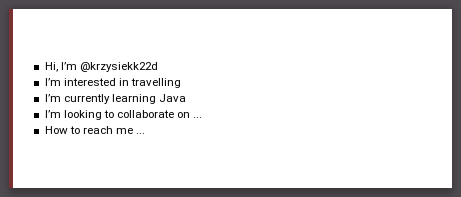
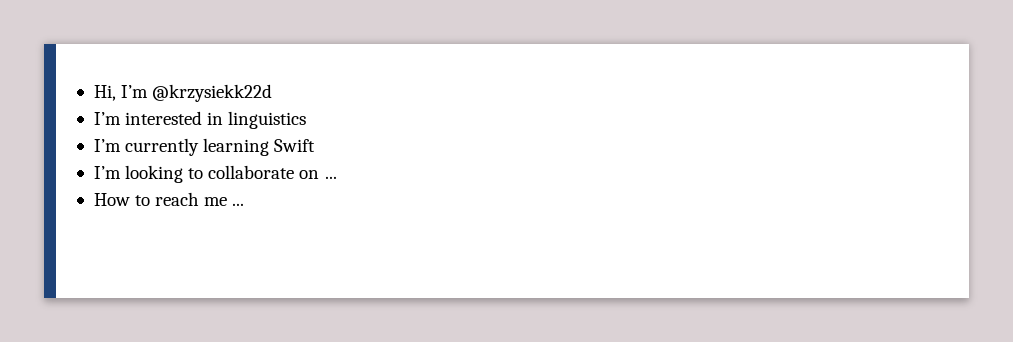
- I’m interested in travelling
+ I’m interested in linguistics
- I’m currently learning Java
+ I’m currently learning Swift

